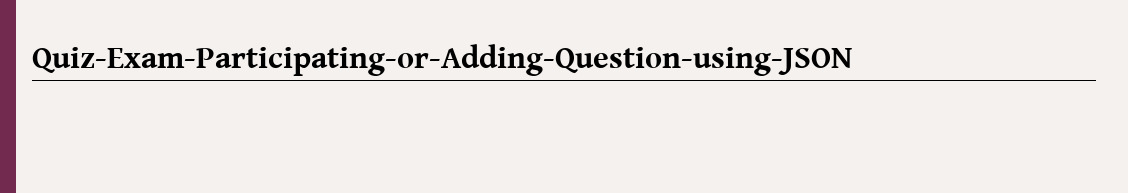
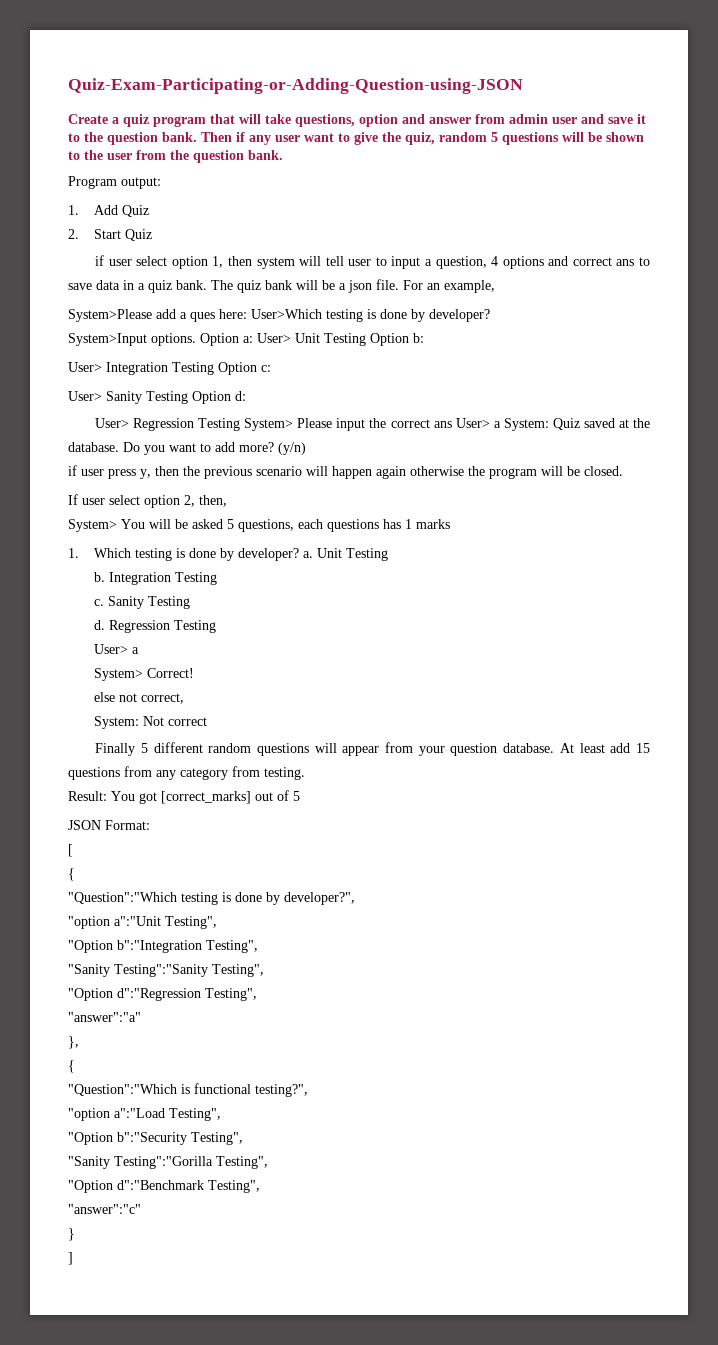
+ Create a quiz program that will take questions, option and answer from admin user and save it to the question bank. Then if any user want to give the quiz, random 5 questions will be shown to the user from the question bank.
+ Program output:
+ 1. Add Quiz
+ 2. Start Quiz
+ if user select option 1, then system will tell user to input a question, 4 options and correct ans to save data in a quiz bank. The quiz bank will be a json file. For an example,
+ System>Please add a ques here: User>Which testing is done by developer?
+ System>Input options. Option a: User> Unit Testing Option b:
+ User> Integration Testing Option c:
+ User> Sanity Testing Option d:
+ User> Regression Testing System> Please input the correct ans User> a System: Quiz saved at the database. Do you want to add more? (y/n)
+ if user press y, then the previous scenario will happen again otherwise the program will be closed.
+ If user select option 2, then,
+ System> You will be asked 5 questions, each questions has 1 marks
+ 1. Which testing is done by developer? a. Unit Testing
+ b. Integration Testing
+ c. Sanity Testing
+ d. Regression Testing
+ User> a
+ System> Correct!
+ else not correct,
+ System: Not correct
+ Finally 5 different random questions will appear from your question database. At least add 15 questions from any category from testing.
+ Result: You got [correct_marks] out of 5
+ JSON Format:
+ [
+ {
+ "Question":"Which testing is done by developer?",
+ "option a":"Unit Testing",
+ "Option b":"Integration Testing",
+ "Sanity Testing":"Sanity Testing",
+ "Option d":"Regression Testing",
+ "answer":"a"
+ },
+ {
+ "Question":"Which is functional testing?",
+ "option a":"Load Testing",
+ "Option b":"Security Testing",
+ "Sanity Testing":"Gorilla Testing",
+ "Option d":"Benchmark Testing",
+ "answer":"c"
+ }
+ ]

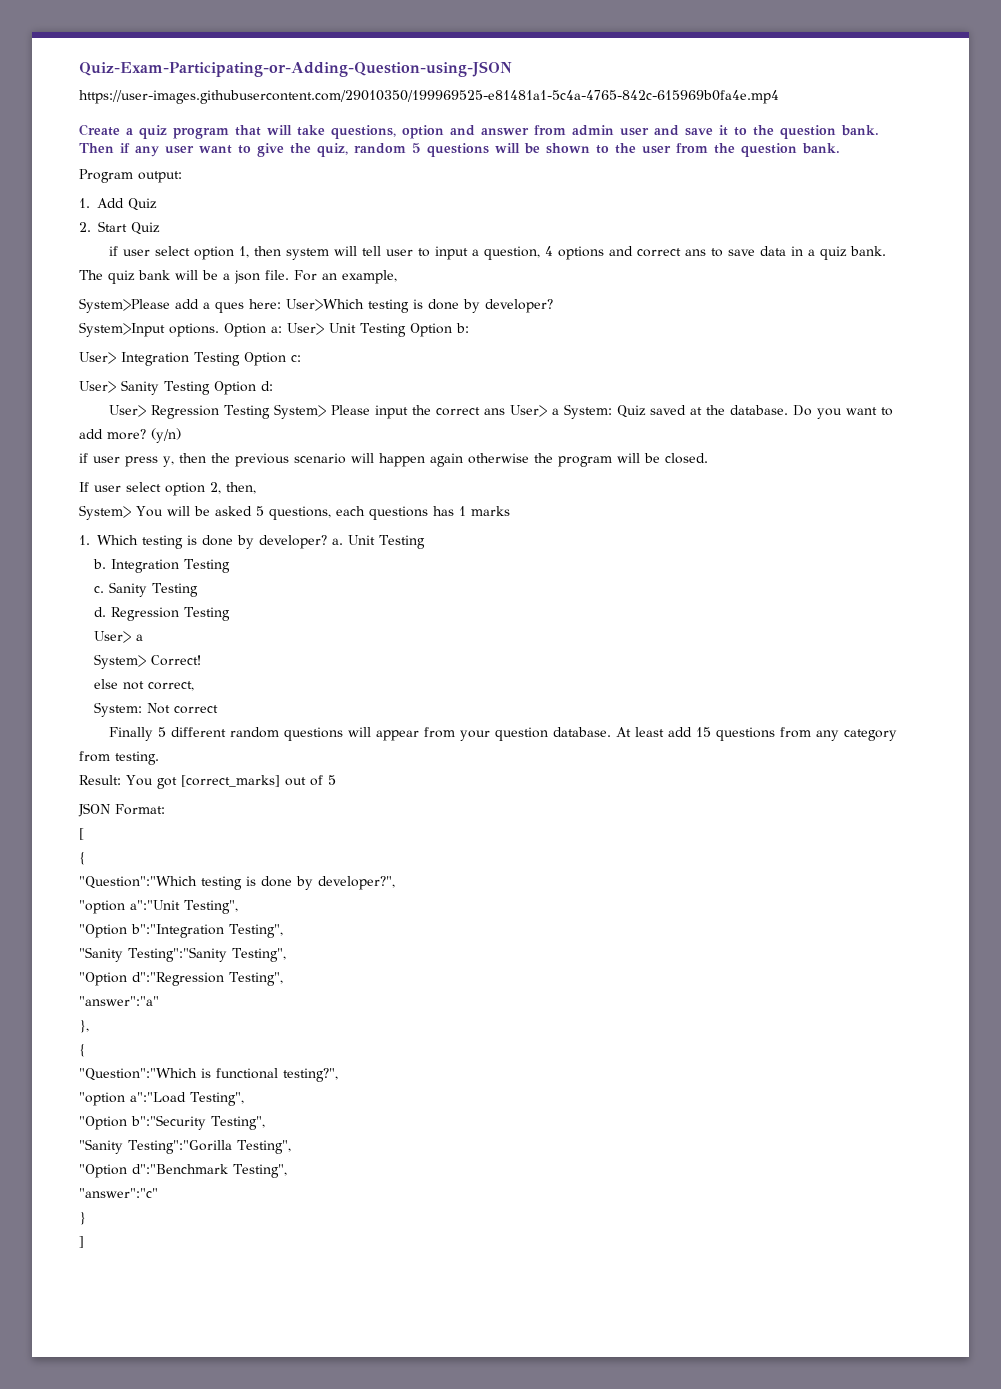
+ https://user-images.githubusercontent.com/29010350/199969525-e81481a1-5c4a-4765-842c-615969b0fa4e.mp4

